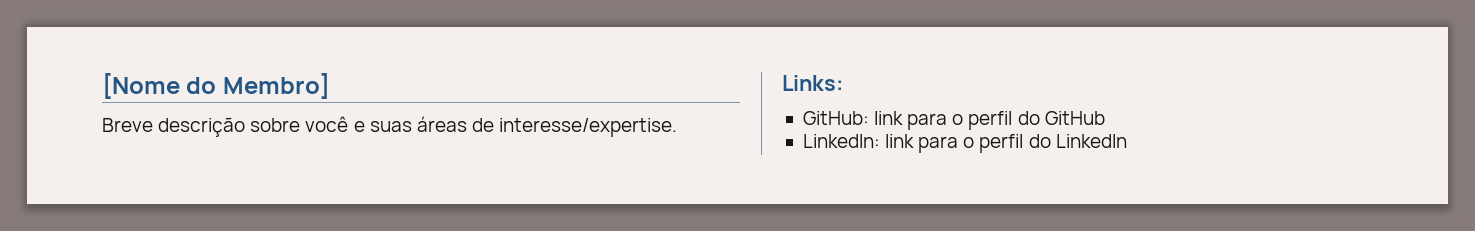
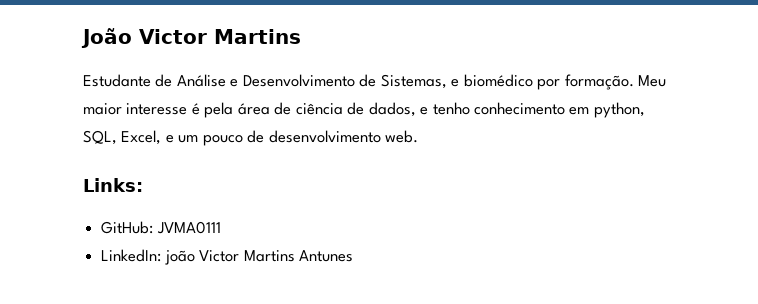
- [Nome do Membro]
- Breve descrição sobre você e suas áreas de interesse/expertise.
+ João Victor Martins
+ Estudante de Análise e Desenvolvimento de Sistemas, e biomédico por formação. Meu maior interesse é pela área de ciência de dados, e tenho conhecimento em python, SQL, Excel, e um pouco de desenvolvimento web.
  Links:
- GitHub: link para o perfil do GitHub
- LinkedIn: link para o perfil do LinkedIn
+ GitHub: JVMA0111
+ LinkedIn: joão Victor Martins Antunes

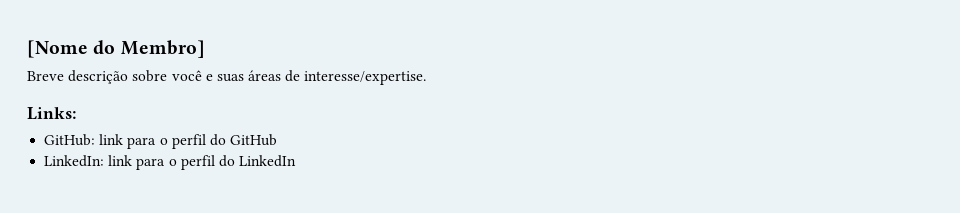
- João Victor Martins
- Estudante de Análise e Desenvolvimento de Sistemas, e biomédico por formação. Meu maior interesse é pela área de ciência de dados, e tenho conhecimento em python, SQL, Excel, e um pouco de desenvolvimento web.
+ [Nome do Membro]
+ Breve descrição sobre você e suas áreas de interesse/expertise.
  Links:
- GitHub: JVMA0111
- LinkedIn: joão Victor Martins Antunes
+ GitHub: link para o perfil do GitHub
+ LinkedIn: link para o perfil do LinkedIn

